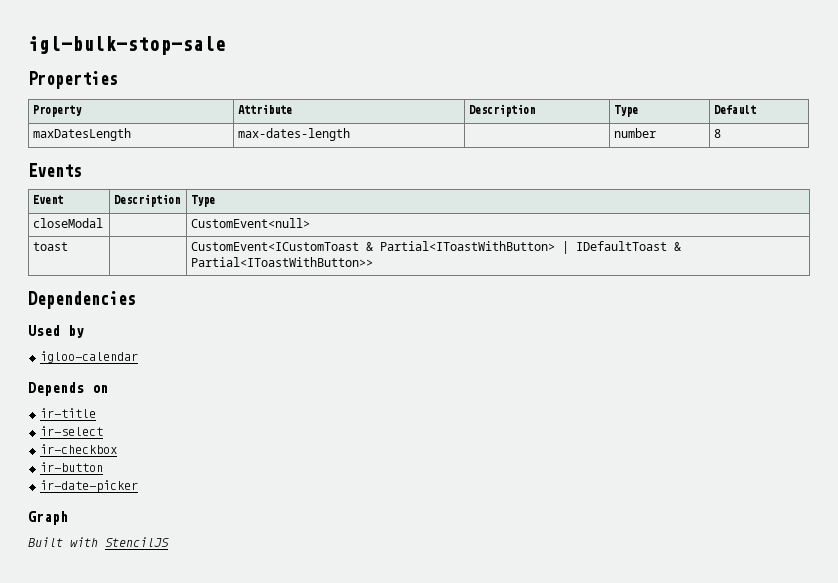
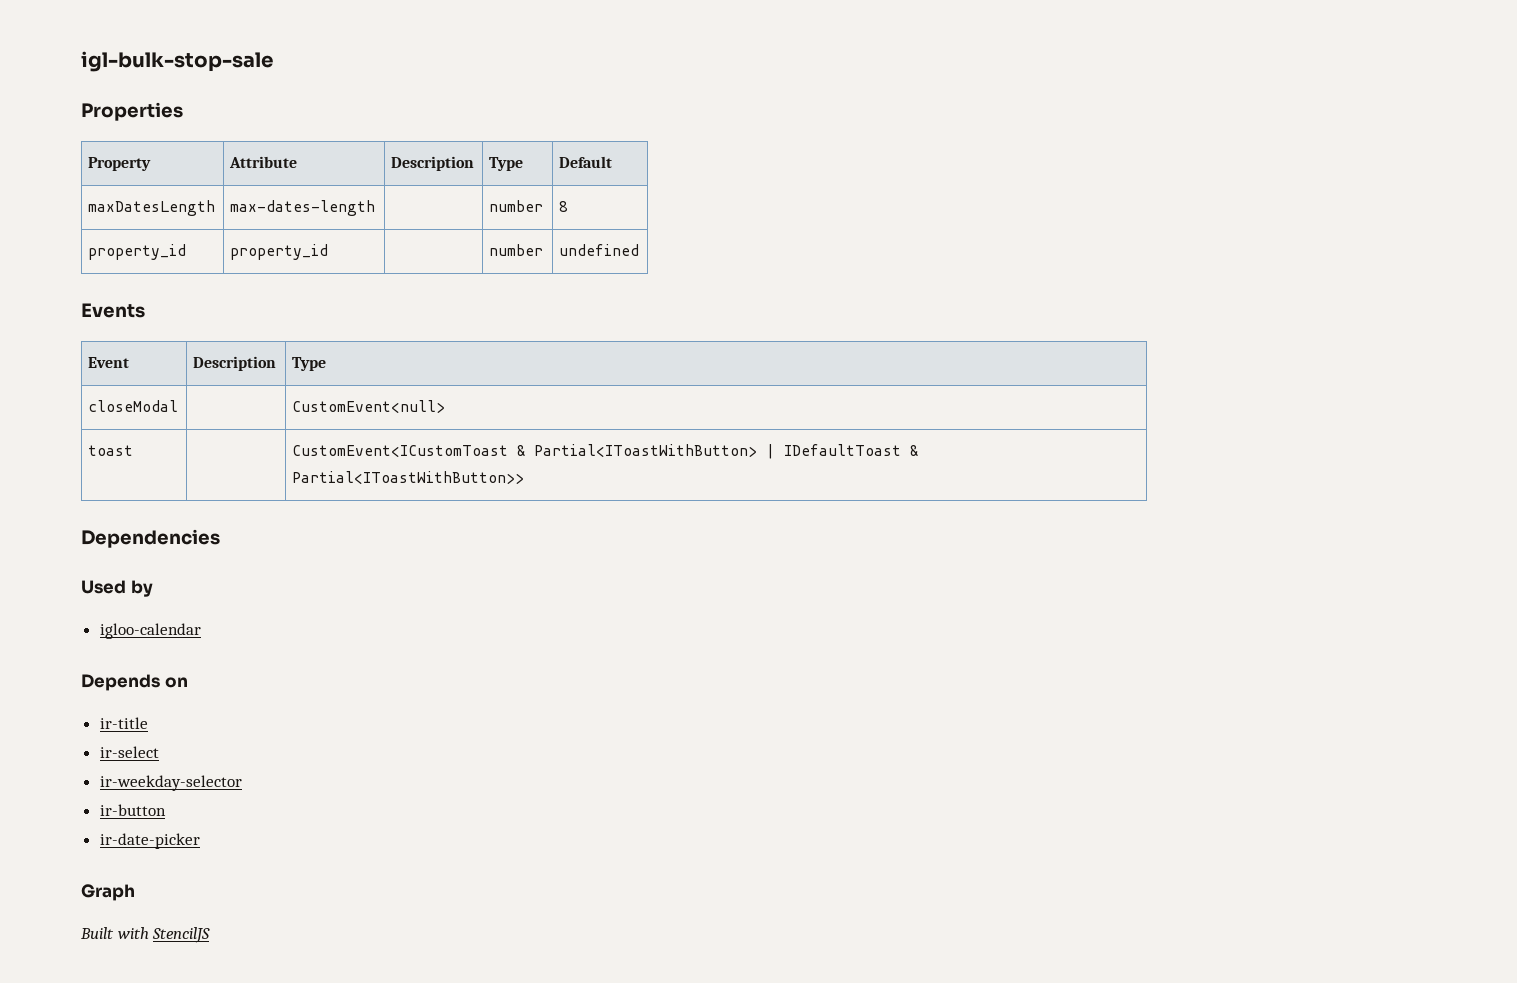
+ property_id | property_id | | number | undefined
- ir-checkbox
+ ir-weekday-selector

